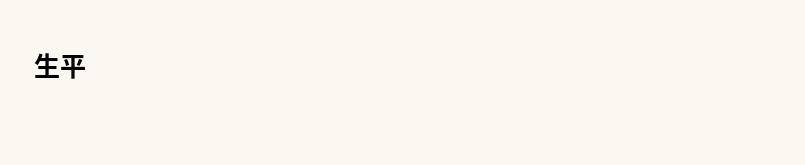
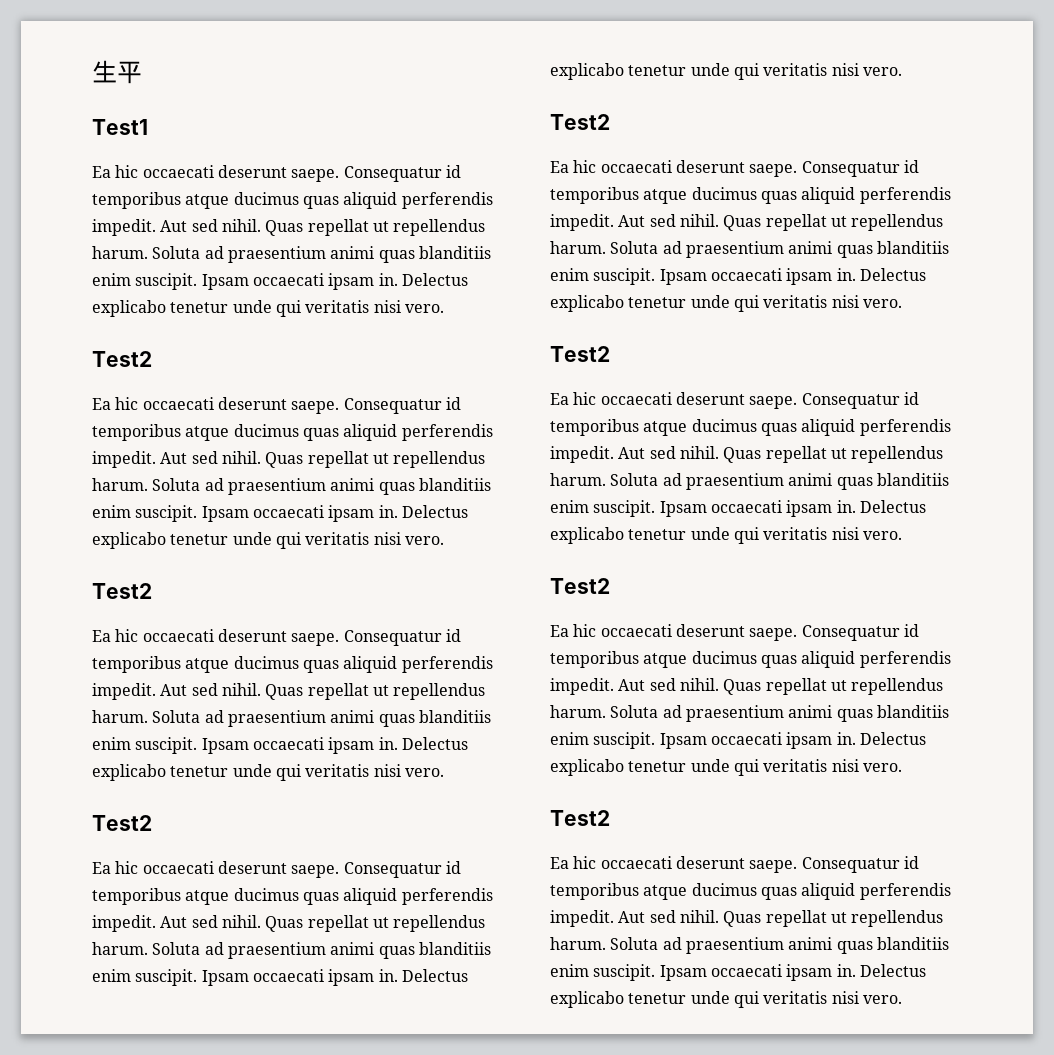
+ Test1
+ Ea hic occaecati deserunt saepe. Consequatur id temporibus atque ducimus quas aliquid perferendis impedit. Aut sed nihil. Quas repellat ut repellendus harum. Soluta ad praesentium animi quas blanditiis enim suscipit. Ipsam occaecati ipsam in. Delectus explicabo tenetur unde qui veritatis nisi vero.
+ Test2
+ Ea hic occaecati deserunt saepe. Consequatur id temporibus atque ducimus quas aliquid perferendis impedit. Aut sed nihil. Quas repellat ut repellendus harum. Soluta ad praesentium animi quas blanditiis enim suscipit. Ipsam occaecati ipsam in. Delectus explicabo tenetur unde qui veritatis nisi vero.
+ Test2
+ Ea hic occaecati deserunt saepe. Consequatur id temporibus atque ducimus quas aliquid perferendis impedit. Aut sed nihil. Quas repellat ut repellendus harum. Soluta ad praesentium animi quas blanditiis enim suscipit. Ipsam occaecati ipsam in. Delectus explicabo tenetur unde qui veritatis nisi vero.
+ Test2
+ Ea hic occaecati deserunt saepe. Consequatur id temporibus atque ducimus quas aliquid perferendis impedit. Aut sed nihil. Quas repellat ut repellendus harum. Soluta ad praesentium animi quas blanditiis enim suscipit. Ipsam occaecati ipsam in. Delectus explicabo tenetur unde qui veritatis nisi vero.
+ Test2
+ Ea hic occaecati deserunt saepe. Consequatur id temporibus atque ducimus quas aliquid perferendis impedit. Aut sed nihil. Quas repellat ut repellendus harum. Soluta ad praesentium animi quas blanditiis enim suscipit. Ipsam occaecati ipsam in. Delectus explicabo tenetur unde qui veritatis nisi vero.
+ Test2
+ Ea hic occaecati deserunt saepe. Consequatur id temporibus atque ducimus quas aliquid perferendis impedit. Aut sed nihil. Quas repellat ut repellendus harum. Soluta ad praesentium animi quas blanditiis enim suscipit. Ipsam occaecati ipsam in. Delectus explicabo tenetur unde qui veritatis nisi vero.
+ Test2
+ Ea hic occaecati deserunt saepe. Consequatur id temporibus atque ducimus quas aliquid perferendis impedit. Aut sed nihil. Quas repellat ut repellendus harum. Soluta ad praesentium animi quas blanditiis enim suscipit. Ipsam occaecati ipsam in. Delectus explicabo tenetur unde qui veritatis nisi vero.
+ Test2
+ Ea hic occaecati deserunt saepe. Consequatur id temporibus atque ducimus quas aliquid perferendis impedit. Aut sed nihil. Quas repellat ut repellendus harum. Soluta ad praesentium animi quas blanditiis enim suscipit. Ipsam occaecati ipsam in. Delectus explicabo tenetur unde qui veritatis nisi vero.

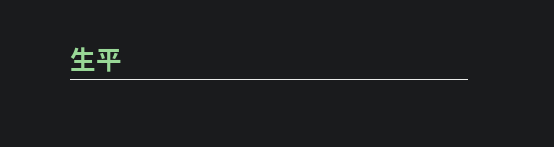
- Test1
- Ea hic occaecati deserunt saepe. Consequatur id temporibus atque ducimus quas aliquid perferendis impedit. Aut sed nihil. Quas repellat ut repellendus harum. Soluta ad praesentium animi quas blanditiis enim suscipit. Ipsam occaecati ipsam in. Delectus explicabo tenetur unde qui veritatis nisi vero.
- Test2
- Ea hic occaecati deserunt saepe. Consequatur id temporibus atque ducimus quas aliquid perferendis impedit. Aut sed nihil. Quas repellat ut repellendus harum. Soluta ad praesentium animi quas blanditiis enim suscipit. Ipsam occaecati ipsam in. Delectus explicabo tenetur unde qui veritatis nisi vero.
- Test2
- Ea hic occaecati deserunt saepe. Consequatur id temporibus atque ducimus quas aliquid perferendis impedit. Aut sed nihil. Quas repellat ut repellendus harum. Soluta ad praesentium animi quas blanditiis enim suscipit. Ipsam occaecati ipsam in. Delectus explicabo tenetur unde qui veritatis nisi vero.
- Test2
- Ea hic occaecati deserunt saepe. Consequatur id temporibus atque ducimus quas aliquid perferendis impedit. Aut sed nihil. Quas repellat ut repellendus harum. Soluta ad praesentium animi quas blanditiis enim suscipit. Ipsam occaecati ipsam in. Delectus explicabo tenetur unde qui veritatis nisi vero.
- Test2
- Ea hic occaecati deserunt saepe. Consequatur id temporibus atque ducimus quas aliquid perferendis impedit. Aut sed nihil. Quas repellat ut repellendus harum. Soluta ad praesentium animi quas blanditiis enim suscipit. Ipsam occaecati ipsam in. Delectus explicabo tenetur unde qui veritatis nisi vero.
- Test2
- Ea hic occaecati deserunt saepe. Consequatur id temporibus atque ducimus quas aliquid perferendis impedit. Aut sed nihil. Quas repellat ut repellendus harum. Soluta ad praesentium animi quas blanditiis enim suscipit. Ipsam occaecati ipsam in. Delectus explicabo tenetur unde qui veritatis nisi vero.
- Test2
- Ea hic occaecati deserunt saepe. Consequatur id temporibus atque ducimus quas aliquid perferendis impedit. Aut sed nihil. Quas repellat ut repellendus harum. Soluta ad praesentium animi quas blanditiis enim suscipit. Ipsam occaecati ipsam in. Delectus explicabo tenetur unde qui veritatis nisi vero.
- Test2
- Ea hic occaecati deserunt saepe. Consequatur id temporibus atque ducimus quas aliquid perferendis impedit. Aut sed nihil. Quas repellat ut repellendus harum. Soluta ad praesentium animi quas blanditiis enim suscipit. Ipsam occaecati ipsam in. Delectus explicabo tenetur unde qui veritatis nisi vero.

